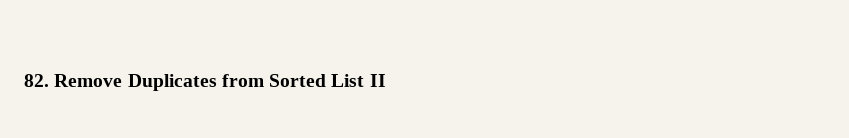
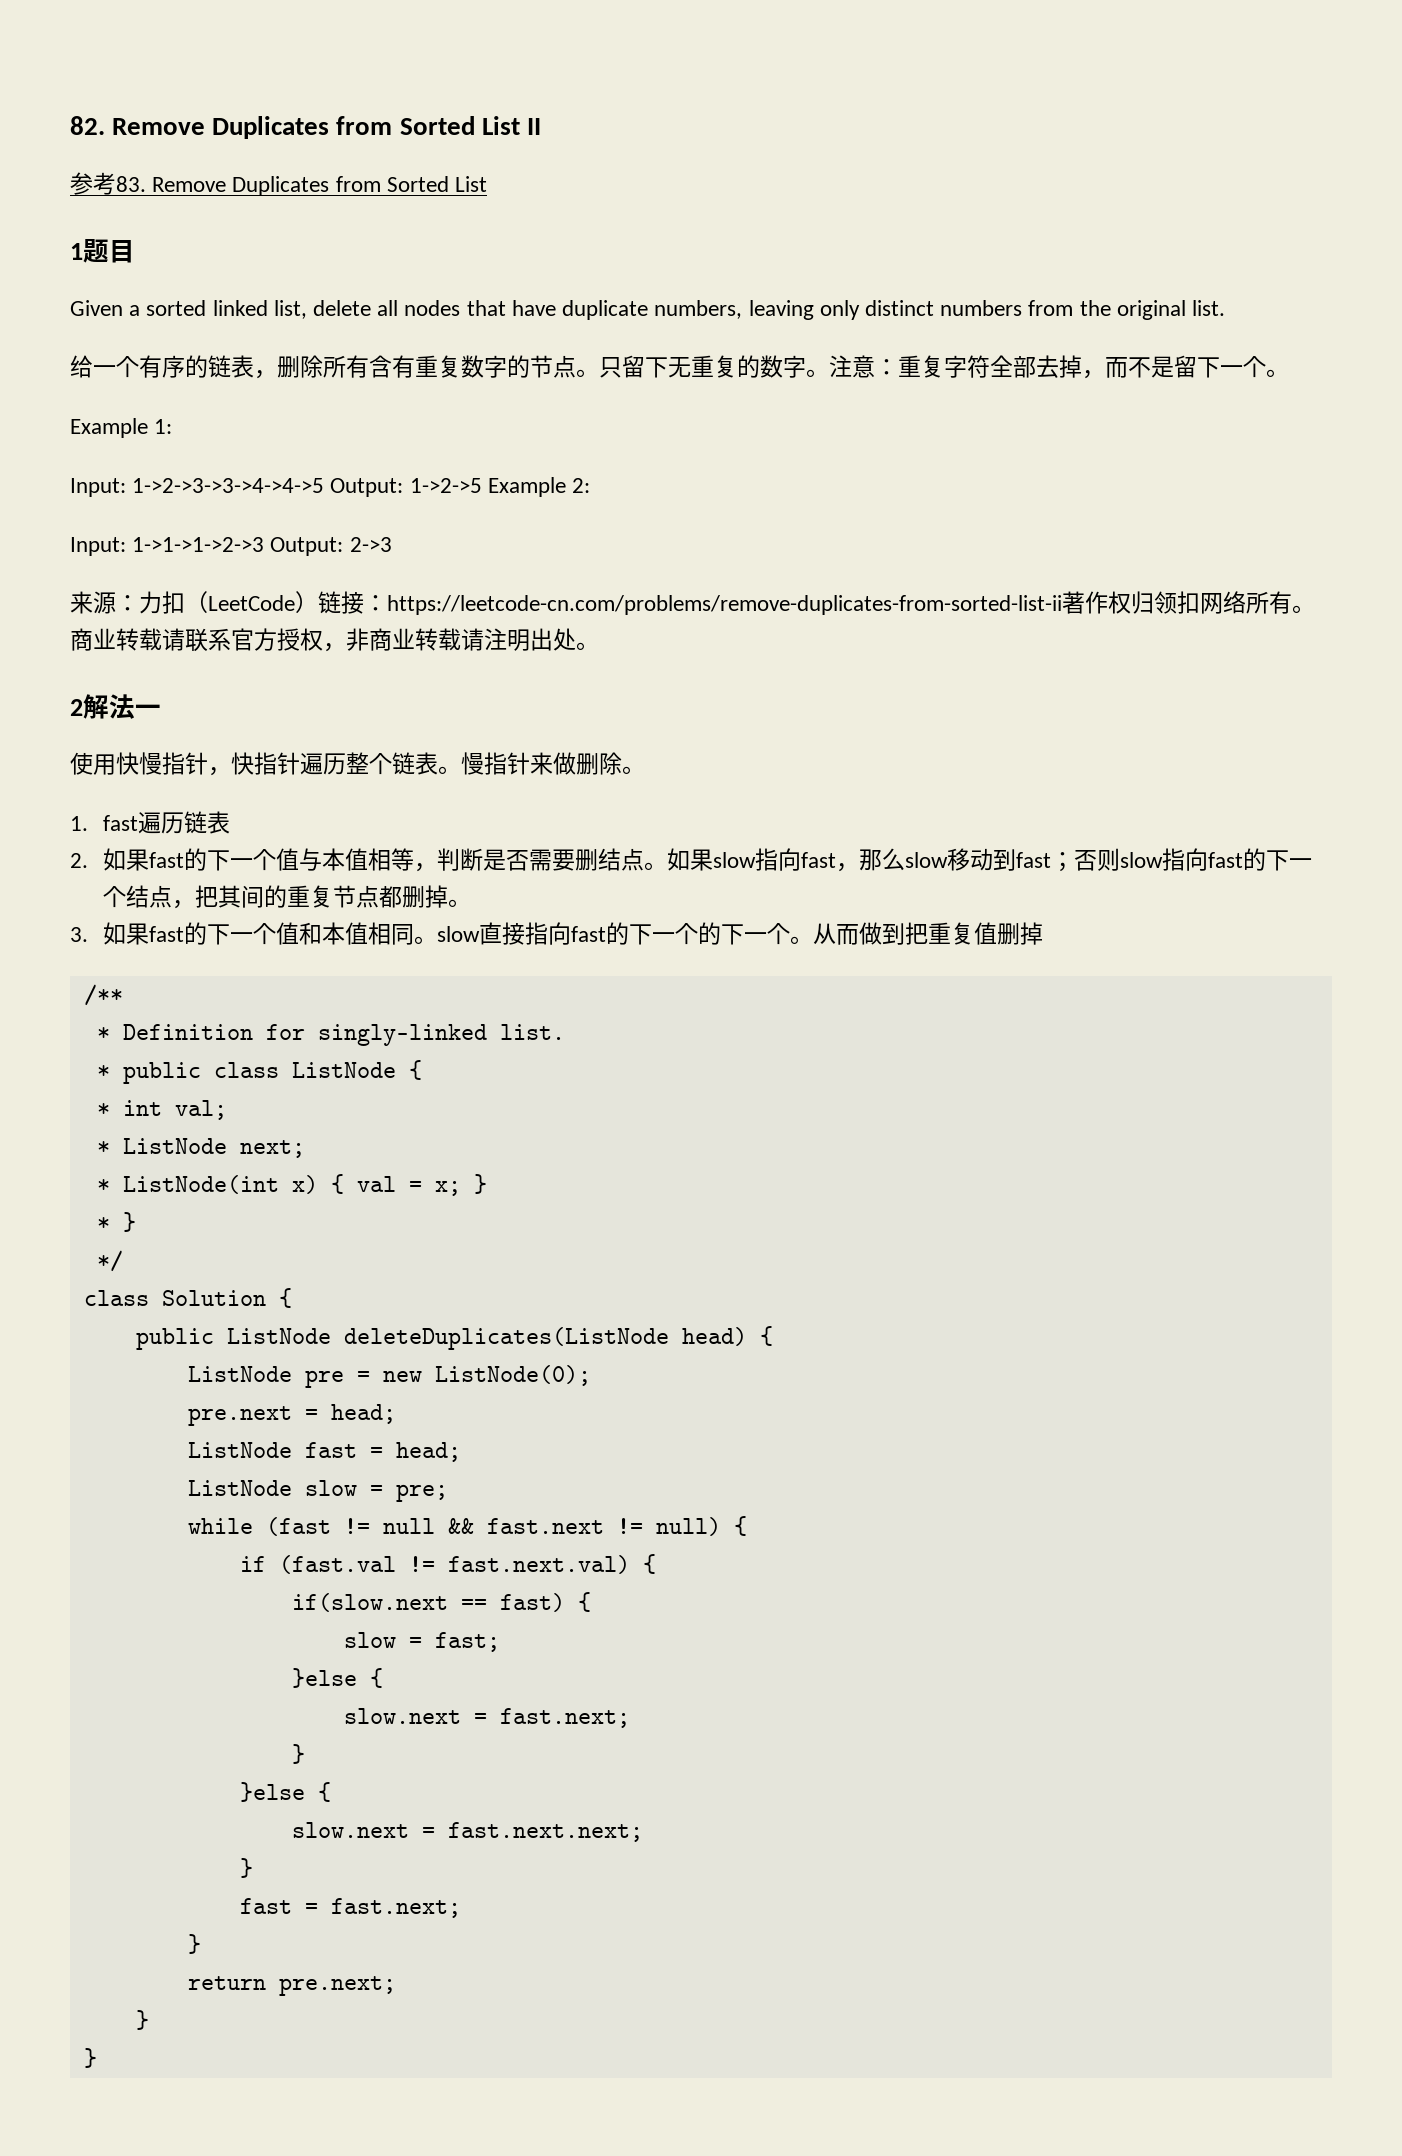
+ 参考83. Remove Duplicates from Sorted List
+ 1题目
+ Given a sorted linked list, delete all nodes that have duplicate numbers, leaving only distinct numbers from the original list.
+ 给一个有序的链表，删除所有含有重复数字的节点。只留下无重复的数字。注意：重复字符全部去掉，而不是留下一个。
+ Example 1:
+ Input: 1->2->3->3->4->4->5 Output: 1->2->5 Example 2:
+ Input: 1->1->1->2->3 Output: 2->3
+ 来源：力扣（LeetCode）链接：https://leetcode-cn.com/problems/remove-duplicates-from-sorted-list-ii著作权归领扣网络所有。商业转载请联系官方授权，非商业转载请注明出处。
+ 2解法一
+ 使用快慢指针，快指针遍历整个链表。慢指针来做删除。
+ 1. fast遍历链表
+ 2.如果fast的下一个值与本值相等，判断是否需要删结点。如果slow指向fast，那么slow移动到fast；否则slow指向fast的下一个结点，把其间的重复节点都删掉。
+ 3.如果fast的下一个值和本值相同。slow直接指向fast的下一个的下一个。从而做到把重复值删掉
+ /**
+ * Definition for singly-linked list.
+ * public class ListNode {
+ * int val;
+ * ListNode next;
+ * ListNode(int x) { val = x; }
+ * }
+ */
+ class Solution {
+ public ListNode deleteDuplicates(ListNode head) {
+ ListNode pre = new ListNode(0);
+ pre.next = head;
+ ListNode fast = head;
+ ListNode slow = pre;
+ while (fast != null && fast.next != null) {
+ if (fast.val != fast.next.val) {
+ if(slow.next == fast) {
+ slow = fast;
+ }else {
+ slow.next = fast.next;
+ }
+ }else {
+ slow.next = fast.next.next;
+ }
+ fast = fast.next;
+ }
+ return pre.next;
+ }
+ }

